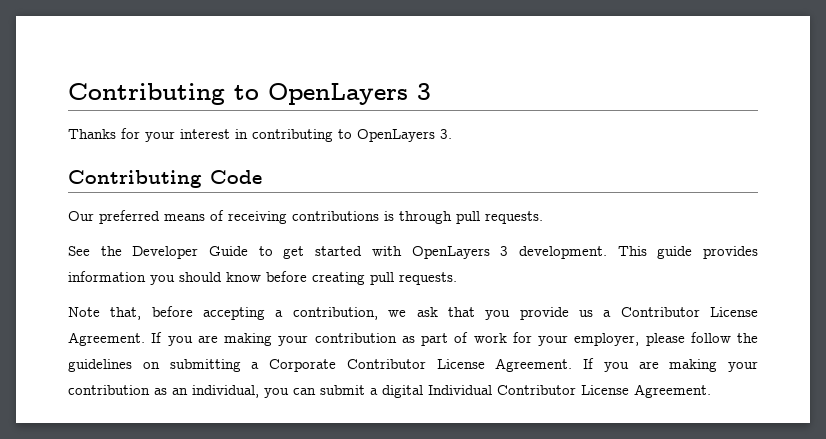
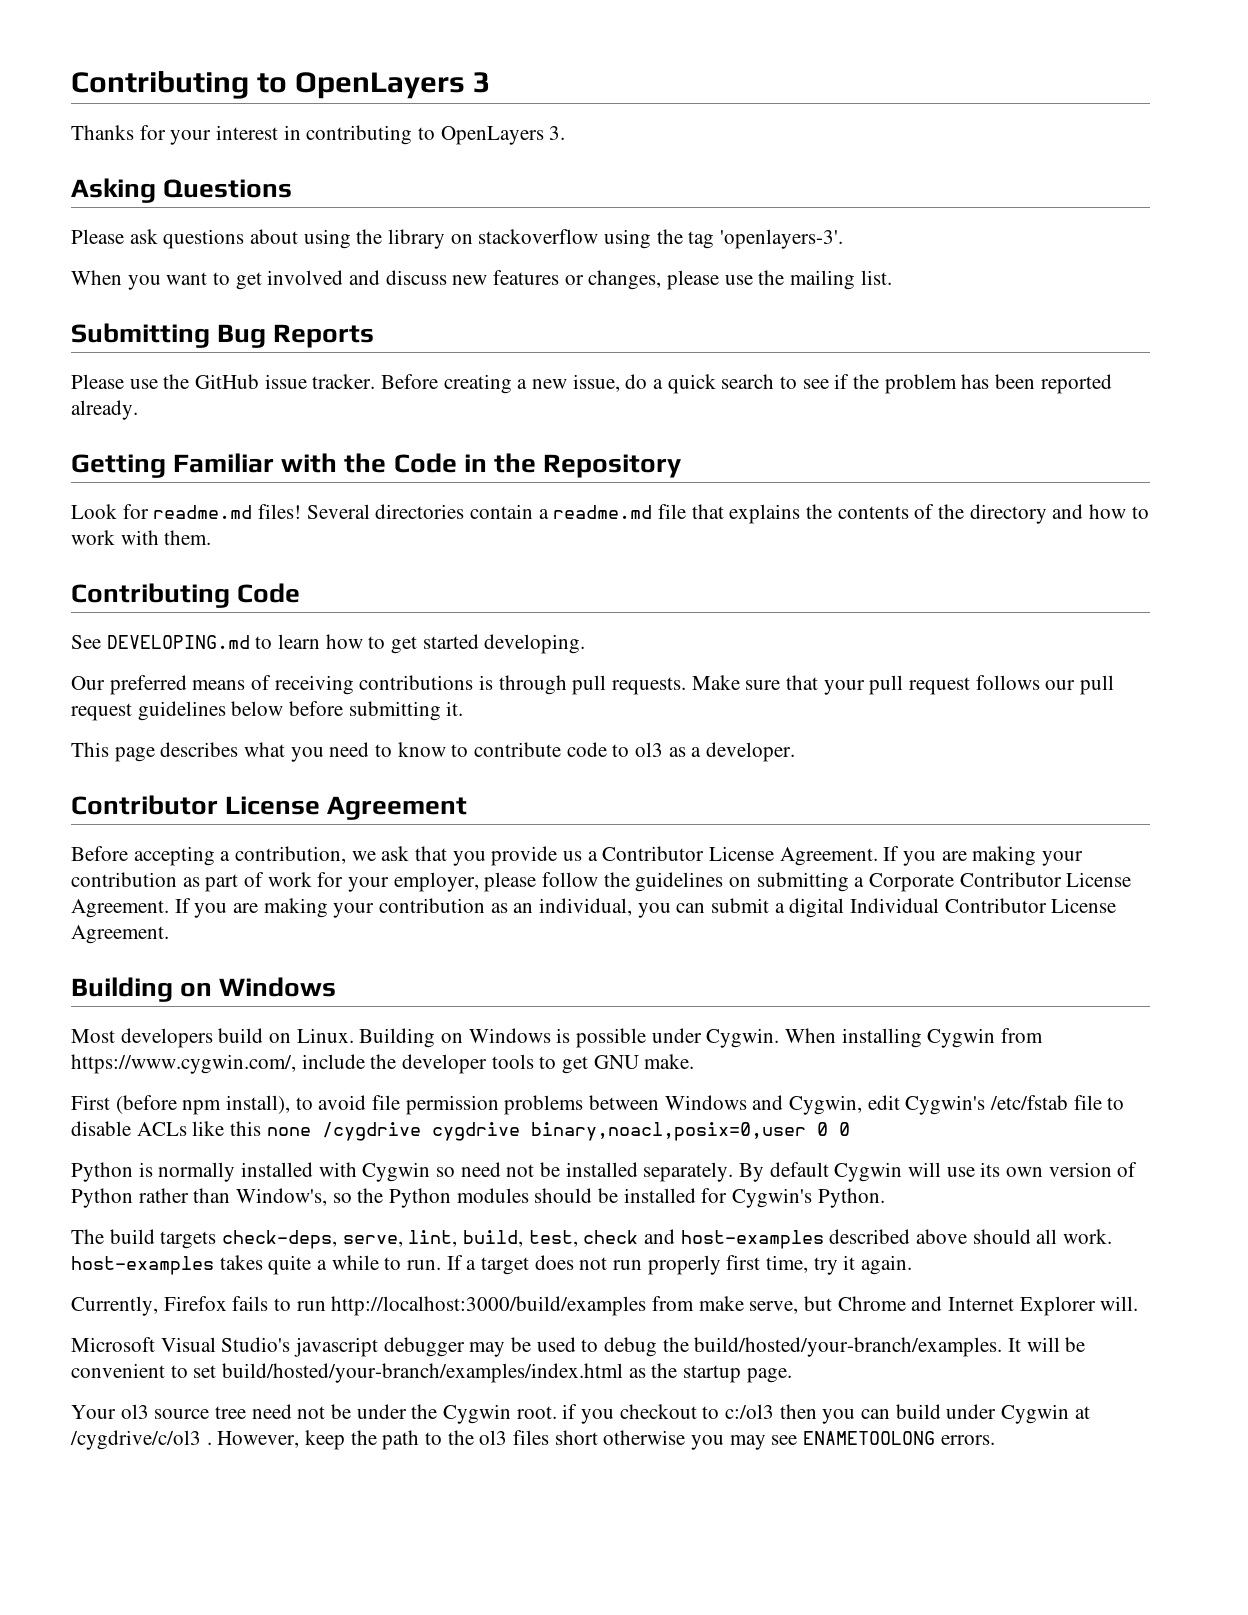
+ Asking Questions
+ Please ask questions about using the library on stackoverflow using the tag 'openlayers-3'.
+ When you want to get involved and discuss new features or changes, please use the mailing list.
+ Submitting Bug Reports
+ Please use the GitHub issue tracker. Before creating a new issue, do a quick search to see if the problem has been reported already.
+ Getting Familiar with the Code in the Repository
+ Look for readme.md files! Several directories contain a readme.md file that explains the contents of the directory and how to work with them.
  Contributing Code
+ See DEVELOPING.md to learn how to get started developing.
- Our preferred means of receiving contributions is through pull requests.
- See the Developer Guide to get started with OpenLayers 3 development. This guide provides information you should know before creating pull requests.
- Note that, before accepting a contribution, we ask that you provide us a Contributor License Agreement.
+ Our preferred means of receiving contributions is through pull requests. Make sure that your pull request follows our pull request guidelines below before submitting it.
+ This page describes what you need to know to contribute code to ol3 as a developer.
+ Contributor License Agreement
+ Before accepting a contribution, we ask that you provide us a Contributor License Agreement.
  If you are making your contribution as an individual, you can submit a digital Individual Contributor License Agreement.
+ Building on Windows
+ Most developers build on Linux. Building on Windows is possible under Cygwin. When installing Cygwin from https://www.cygwin.com/, include the developer tools to get GNU make.
+ First (before npm install), to avoid file permission problems between Windows and Cygwin, edit Cygwin's /etc/fstab file to disable ACLs like this none /cygdrive cygdrive binary,noacl,posix=0,user 0 0
+ Python is normally installed with Cygwin so need not be installed separately. By default Cygwin will use its own version of Python rather than Window's, so the Python modules should be installed for Cygwin's Python.
+ The build targets check-deps, serve, lint, build, test, check and host-examples described above should all work. host-examples takes quite a while to run. If a target does not run properly first time, try it again.
+ Currently, Firefox fails to run http://localhost:3000/build/examples from make serve, but Chrome and Internet Explorer will.
+ Microsoft Visual Studio's javascript debugger may be used to debug the build/hosted/your-branch/examples. It will be convenient to set build/hosted/your-branch/examples/index.html as the startup page.
+ Your ol3 source tree need not be under the Cygwin root. if you checkout to c:/ol3 then you can build under Cygwin at /cygdrive/c/ol3 . However, keep the path to the ol3 files short otherwise you may see ENAMETOOLONG errors.

